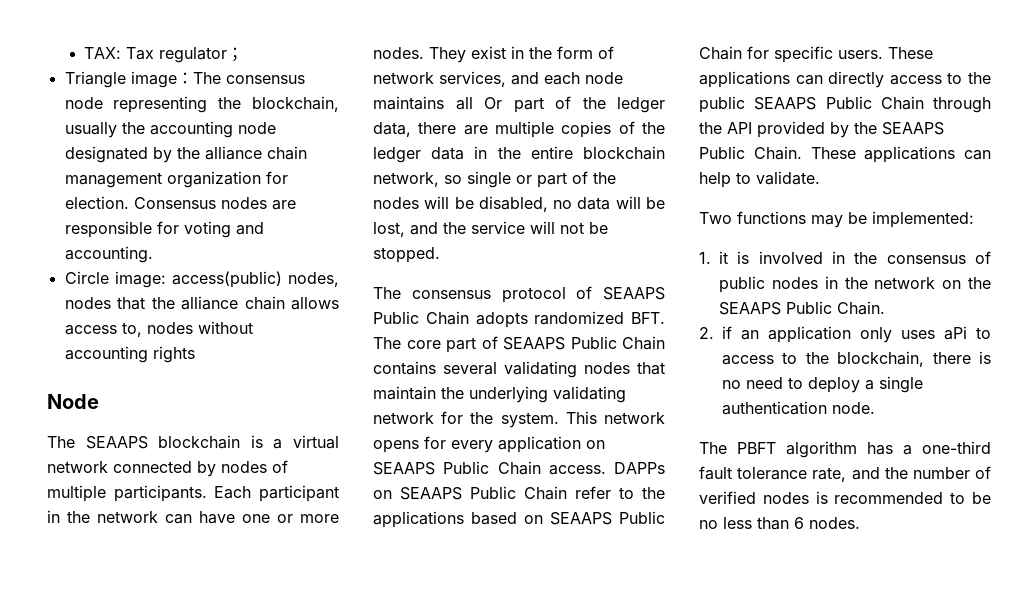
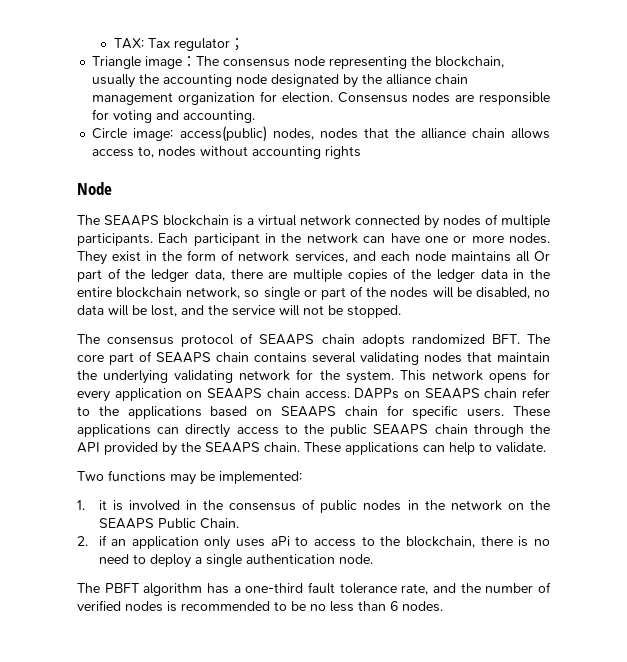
- The consensus protocol of SEAAPS Public Chain adopts randomized BFT. The core part of SEAAPS Public Chain contains several validating nodes that maintain the underlying validating network for the system.
+ The consensus protocol of SEAAPS chain adopts randomized BFT. The core part of SEAAPS chain contains several validating nodes that maintain the underlying validating network for the system.
- This network opens for every application on SEAAPS Public Chain access.
+ This network opens for every application on SEAAPS chain access.
- DAPPs on SEAAPS Public Chain refer to the applications based on SEAAPS Public Chain for specific users.
+ DAPPs on SEAAPS chain refer to the applications based on SEAAPS chain for specific users.
- These applications can directly access to the public SEAAPS Public Chain through the API provided by the SEAAPS Public Chain.
+ These applications can directly access to the public SEAAPS chain through the API provided by the SEAAPS chain.

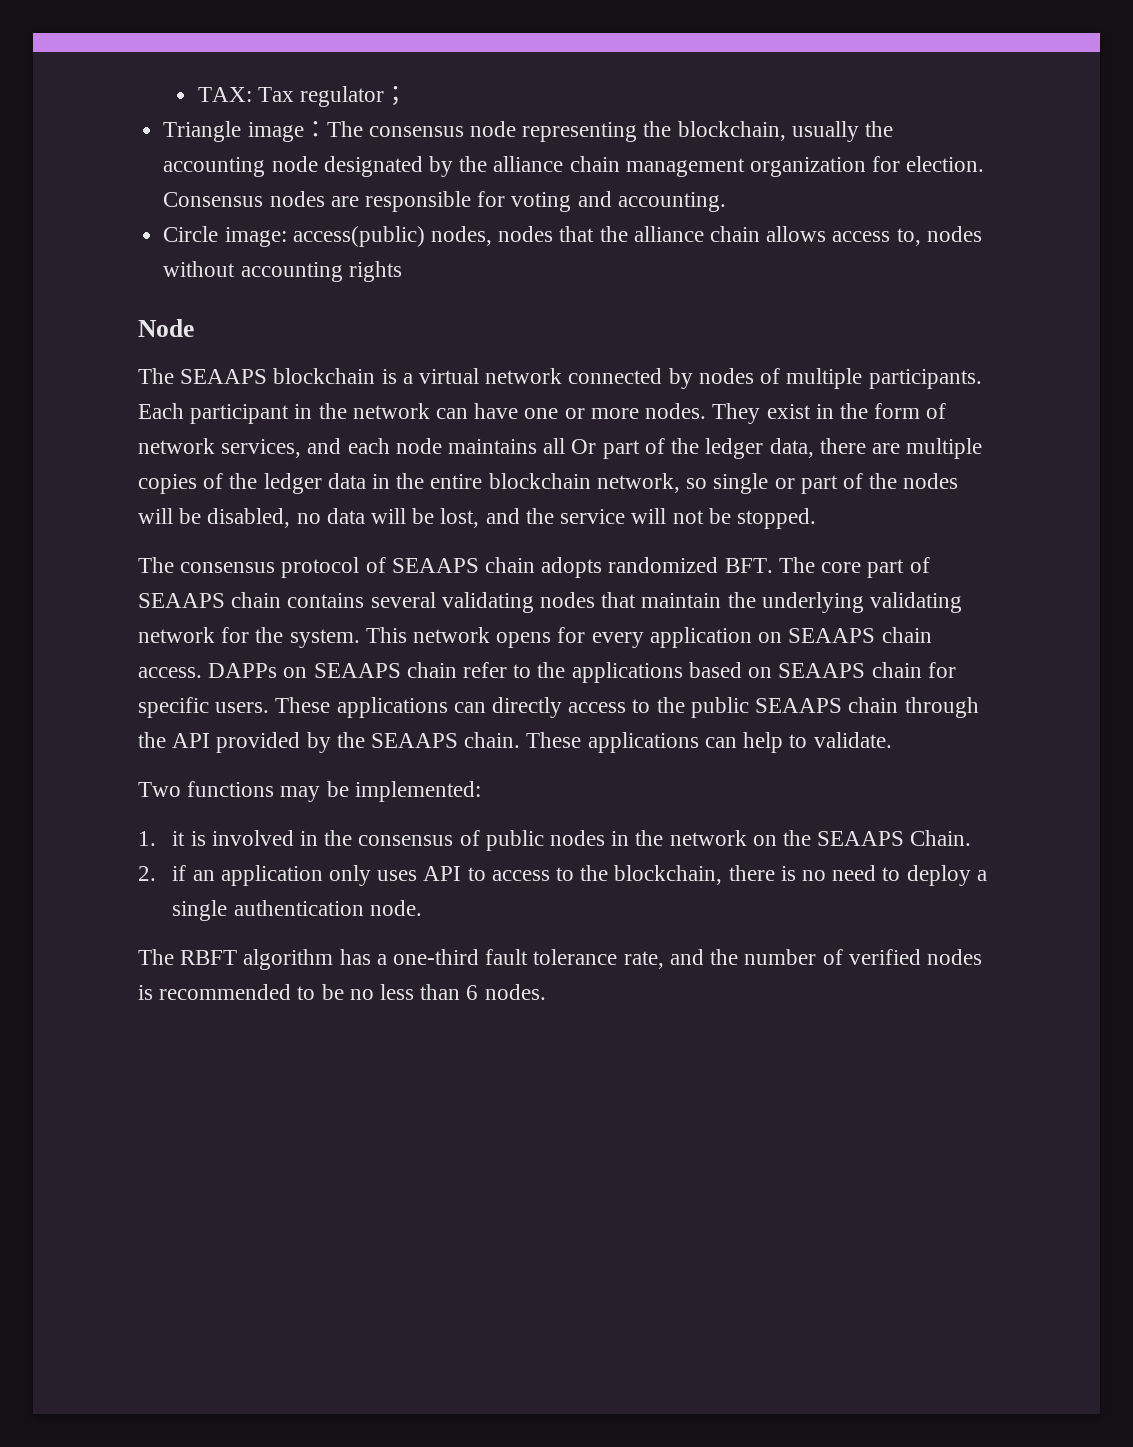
- 1. it is involved in the consensus of public nodes in the network on the SEAAPS Public Chain.
+ 1. it is involved in the consensus of public nodes in the network on the SEAAPS Chain.
- 2. if an application only uses aPi to access to the blockchain, there is no need to deploy a single authentication node.
+ 2. if an application only uses API to access to the blockchain, there is no need to deploy a single authentication node.
- The PBFT algorithm has a one-third fault tolerance rate, and the number of verified nodes is recommended to be no less than 6 nodes.
+ The RBFT algorithm has a one-third fault tolerance rate, and the number of verified nodes is recommended to be no less than 6 nodes.

